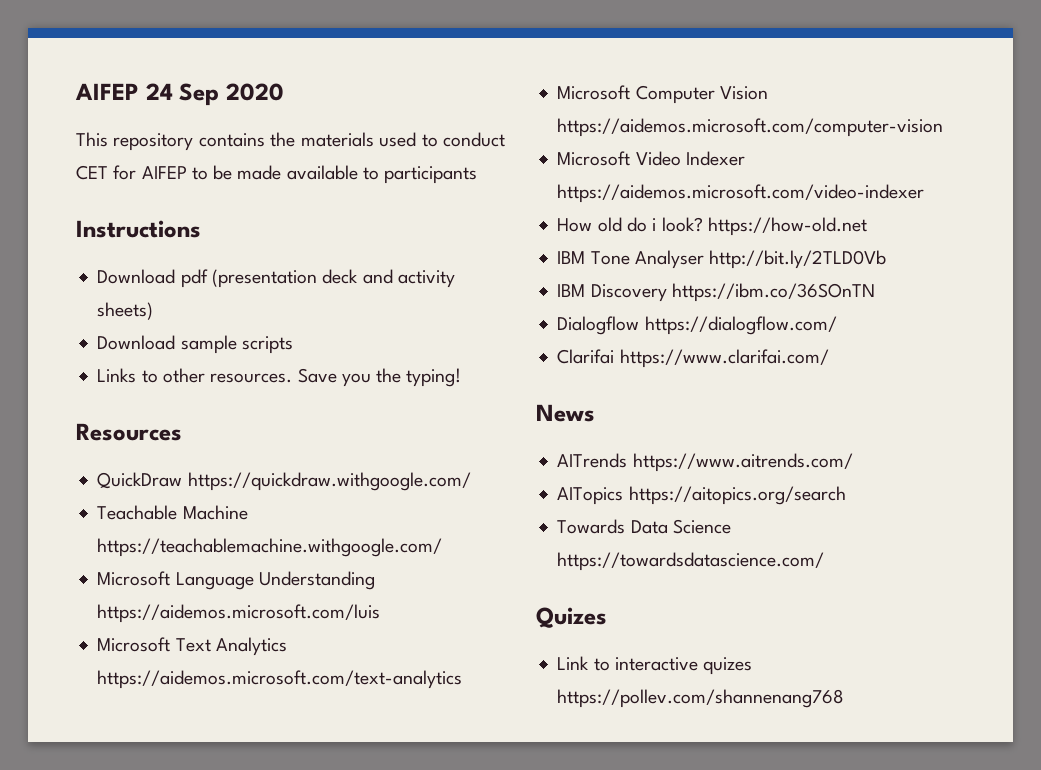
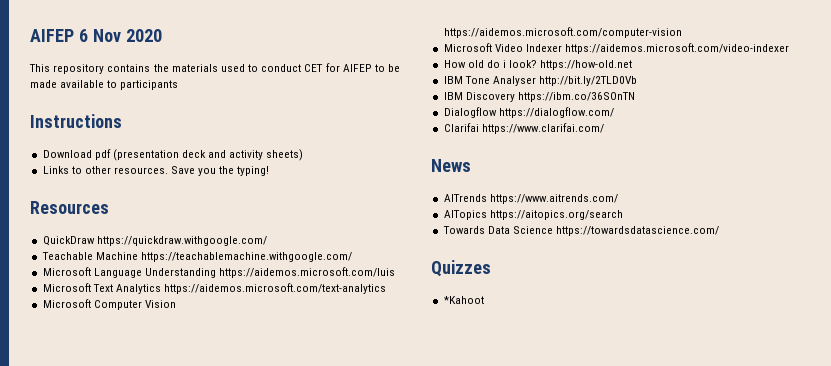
- AIFEP 24 Sep 2020
+ AIFEP 6 Nov 2020
- Download sample scripts
- Quizes
- Link to interactive quizes https://pollev.com/shannenang768
+ Quizzes
+ *Kahoot

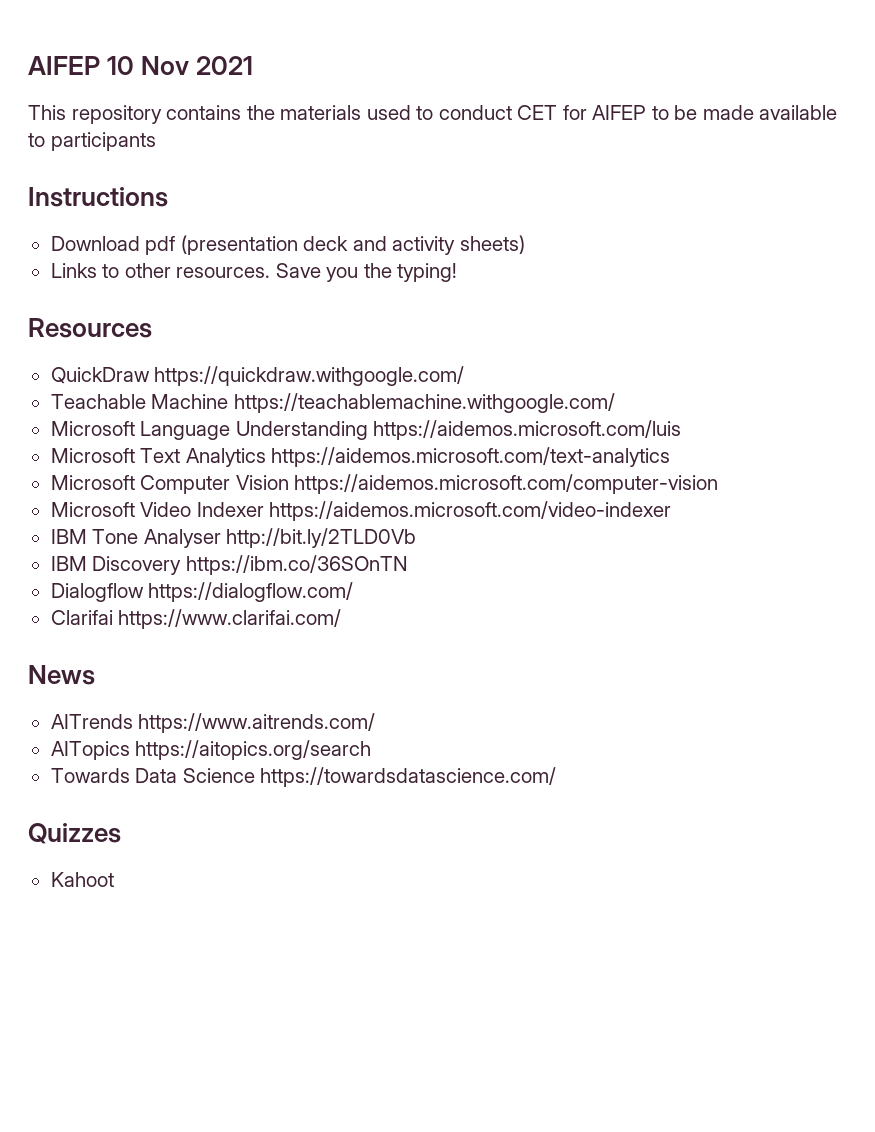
- AIFEP 6 Nov 2020
+ AIFEP 10 Nov 2021
- How old do i look? https://how-old.net
- *Kahoot
+ Kahoot

